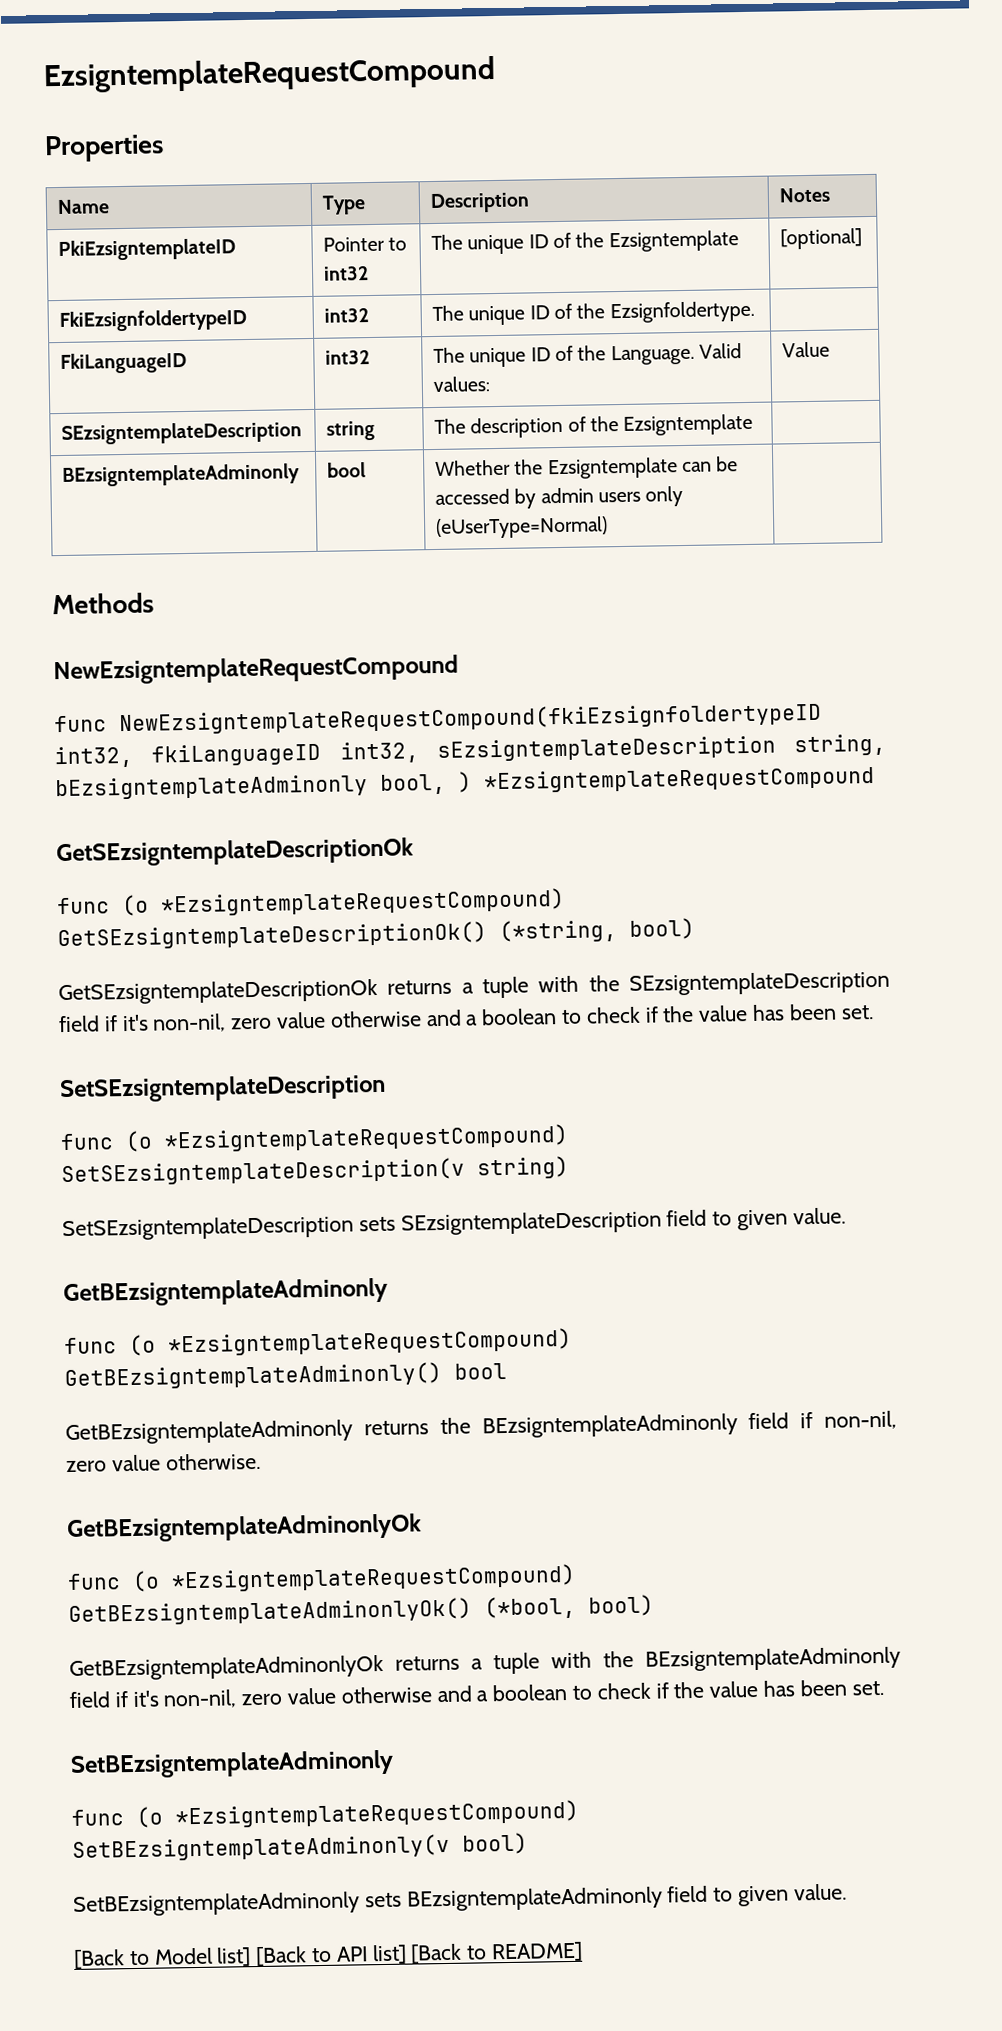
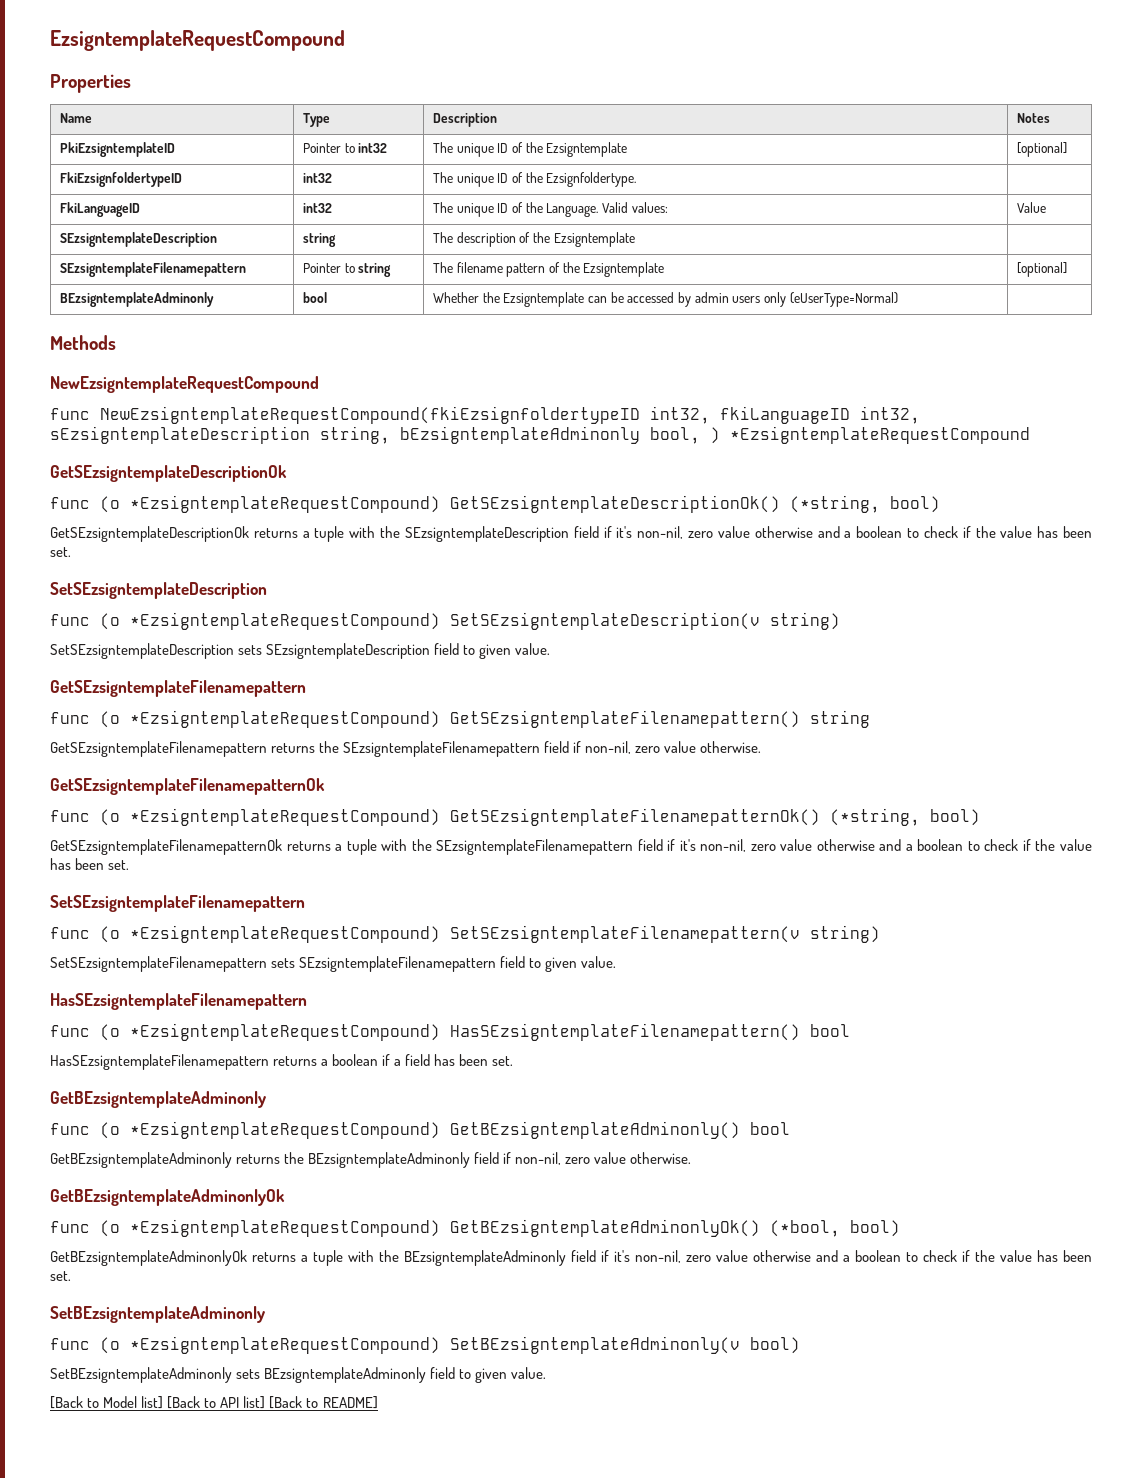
+ SEzsigntemplateFilenamepattern | Pointer to string | The filename pattern of the Ezsigntemplate | [optional]
  SetSEzsigntemplateDescription sets SEzsigntemplateDescription field to given value.
+ GetSEzsigntemplateFilenamepattern
+ func (o *EzsigntemplateRequestCompound) GetSEzsigntemplateFilenamepattern() string
+ GetSEzsigntemplateFilenamepattern returns the SEzsigntemplateFilenamepattern field if non-nil, zero value otherwise.
+ GetSEzsigntemplateFilenamepatternOk
+ func (o *EzsigntemplateRequestCompound) GetSEzsigntemplateFilenamepatternOk() (*string, bool)
+ GetSEzsigntemplateFilenamepatternOk returns a tuple with the SEzsigntemplateFilenamepattern field if it's non-nil, zero value otherwise and a boolean to check if the value has been set.
+ SetSEzsigntemplateFilenamepattern
+ func (o *EzsigntemplateRequestCompound) SetSEzsigntemplateFilenamepattern(v string)
+ SetSEzsigntemplateFilenamepattern sets SEzsigntemplateFilenamepattern field to given value.
+ HasSEzsigntemplateFilenamepattern
+ func (o *EzsigntemplateRequestCompound) HasSEzsigntemplateFilenamepattern() bool
+ HasSEzsigntemplateFilenamepattern returns a boolean if a field has been set.

